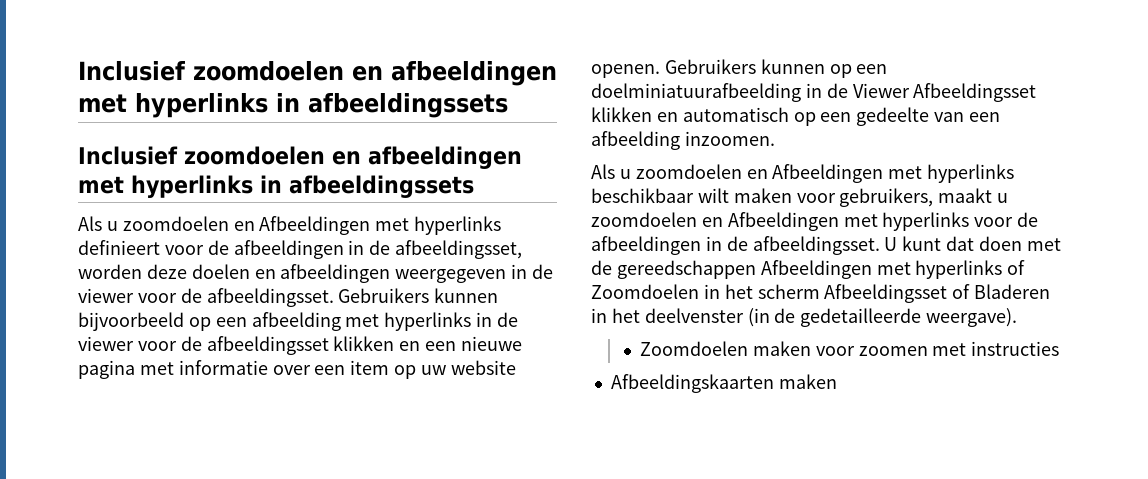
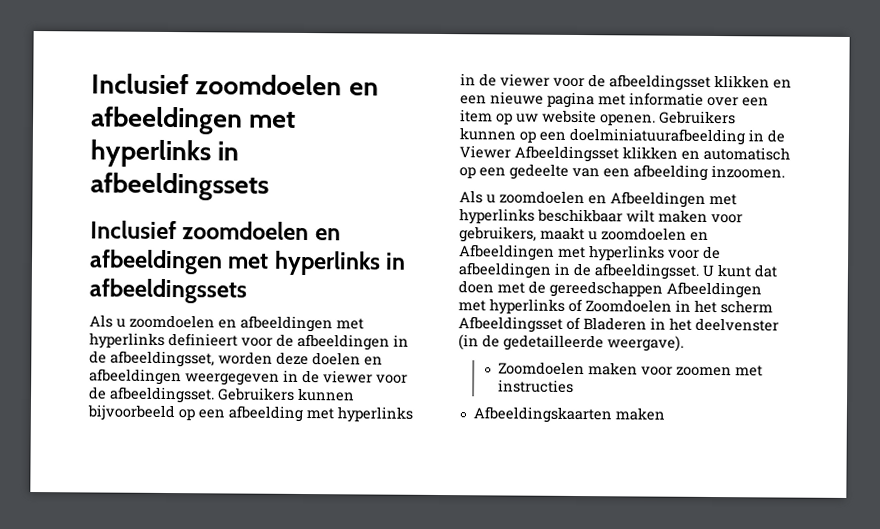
- Als u zoomdoelen en Afbeeldingen met hyperlinks definieert voor de afbeeldingen in de afbeeldingsset, worden deze doelen en afbeeldingen weergegeven in de viewer voor de afbeeldingsset.
+ Als u zoomdoelen en afbeeldingen met hyperlinks definieert voor de afbeeldingen in de afbeeldingsset, worden deze doelen en afbeeldingen weergegeven in de viewer voor de afbeeldingsset.

